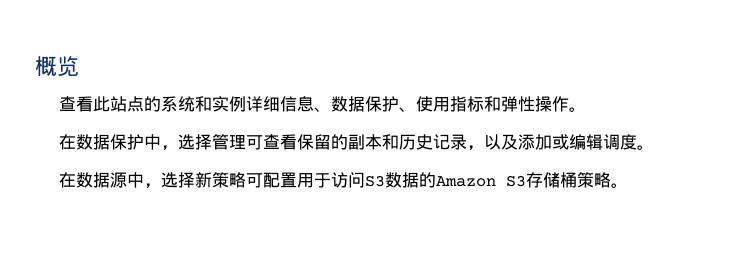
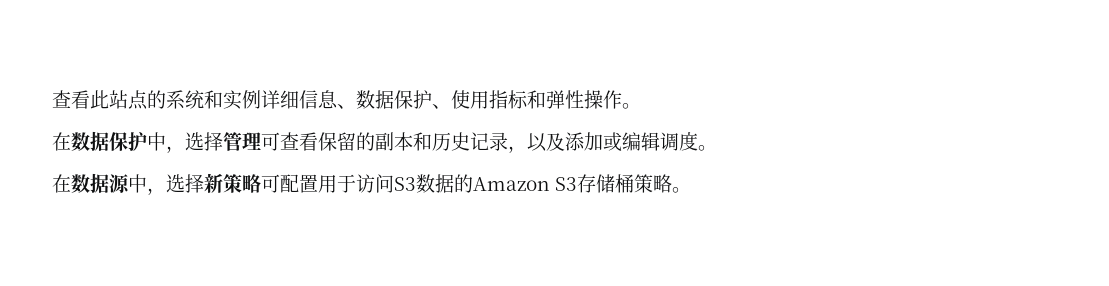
- 概览

